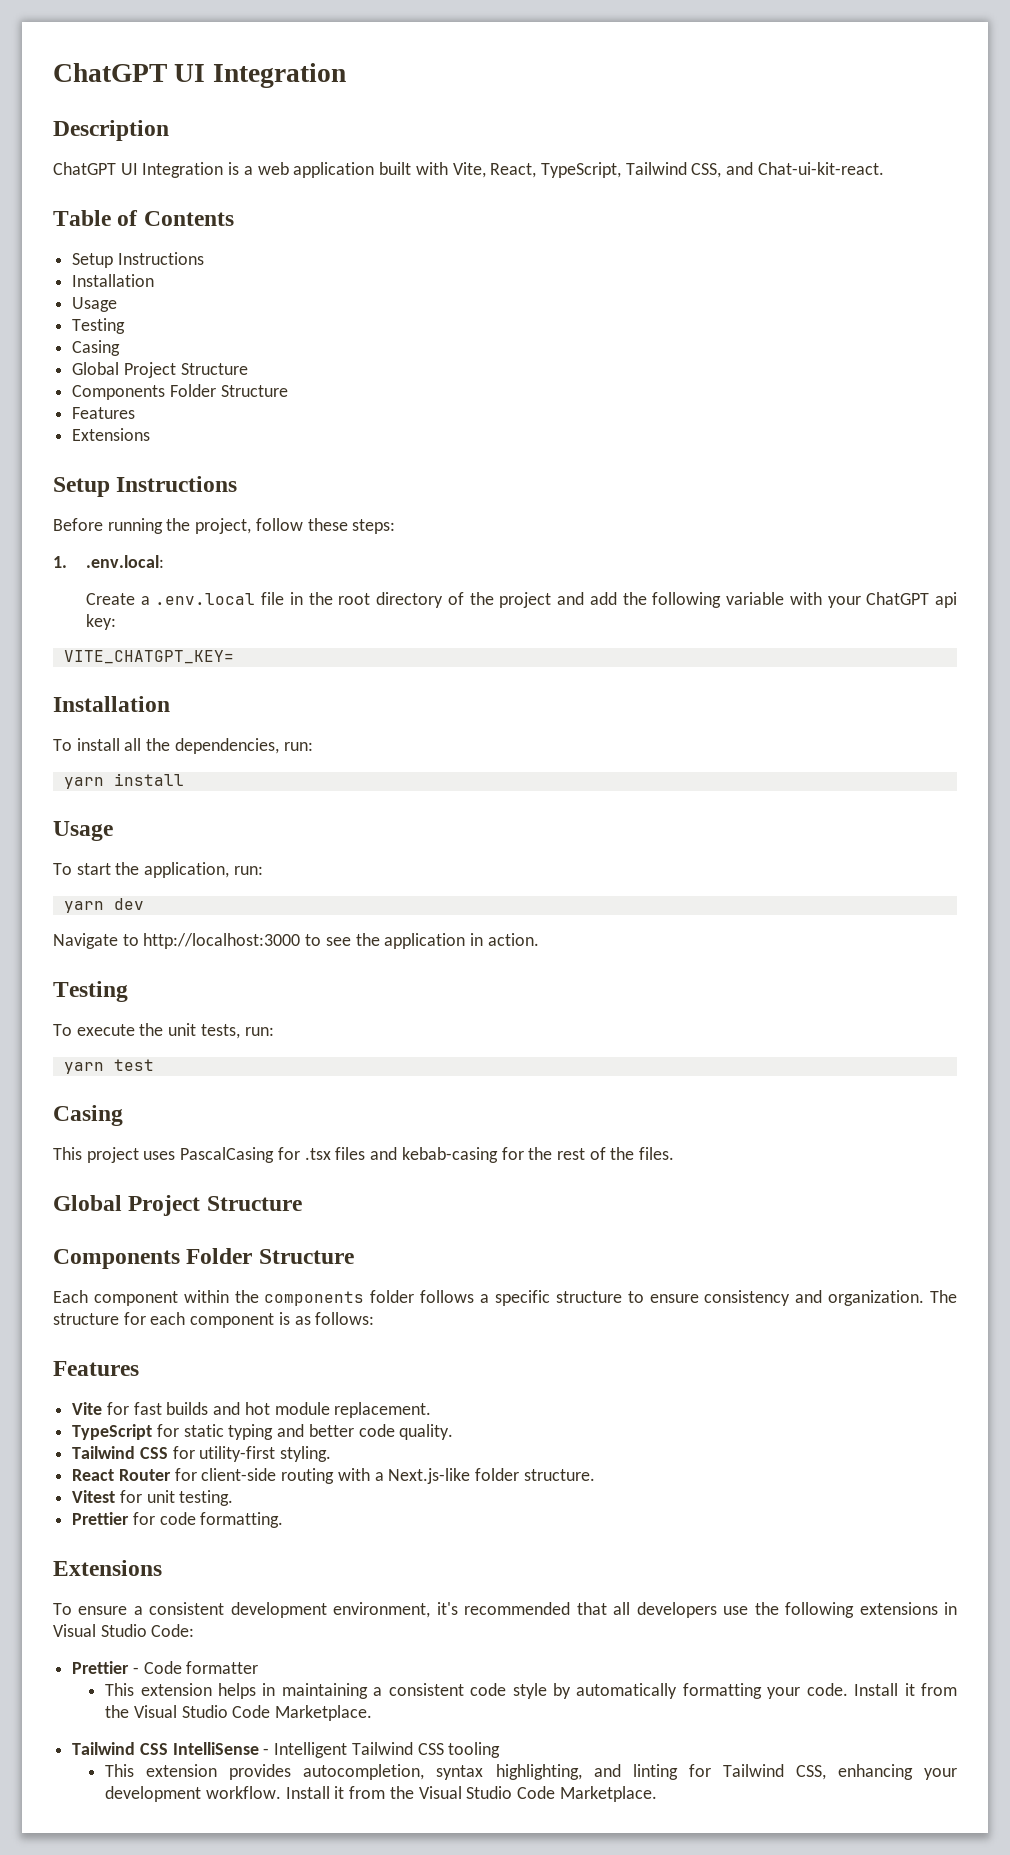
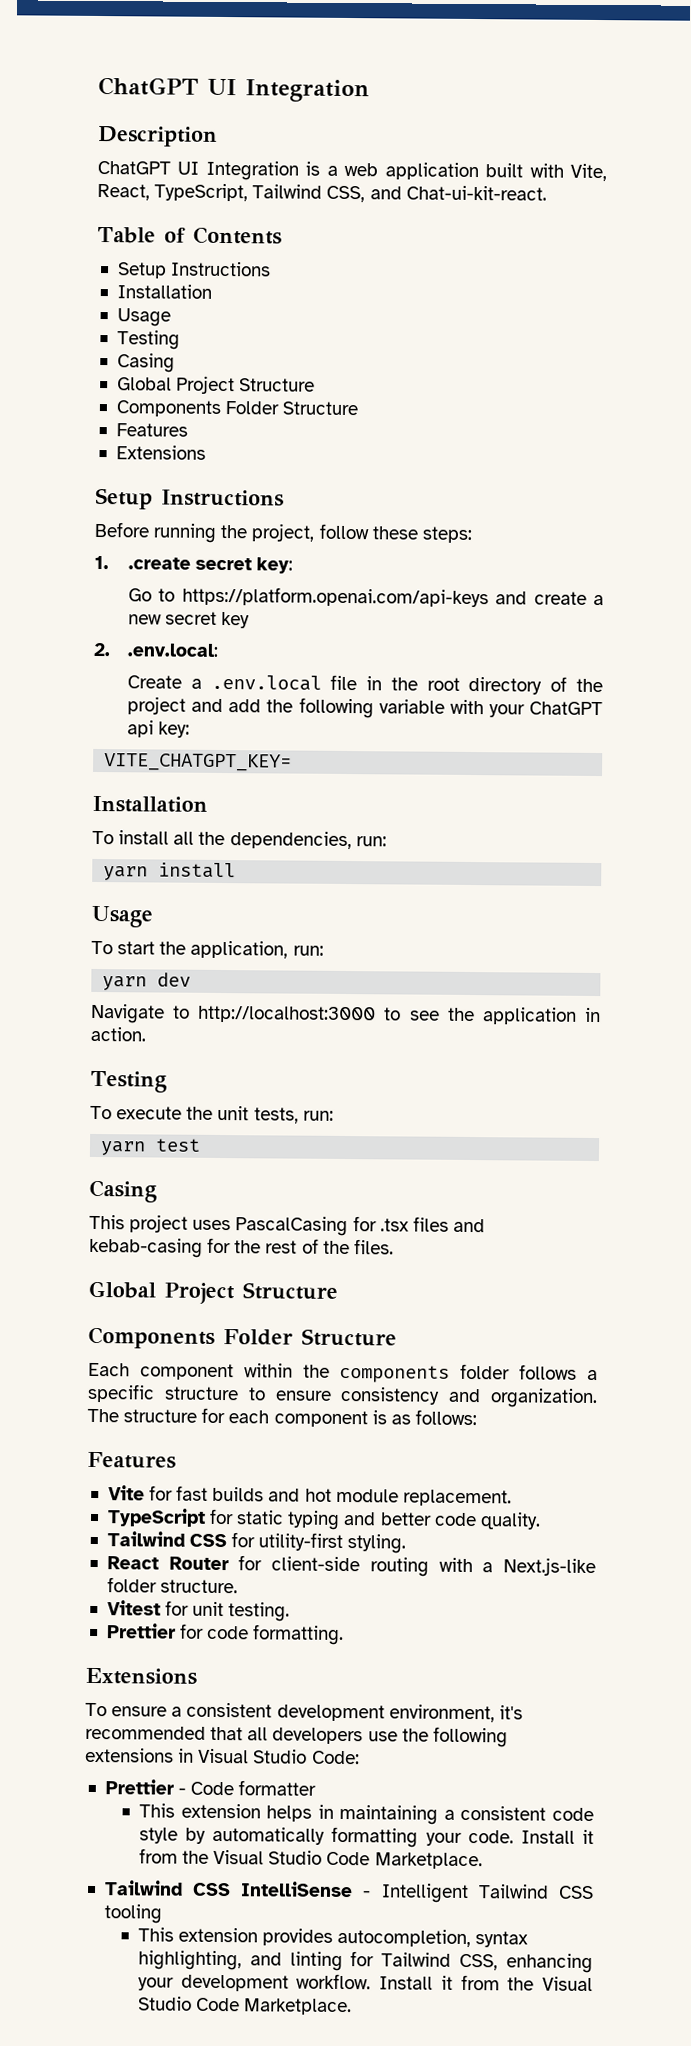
- 1. .env.local:
+ 1. .create secret key:
+ Go to https://platform.openai.com/api-keys and create a new secret key
+ 2. .env.local:

